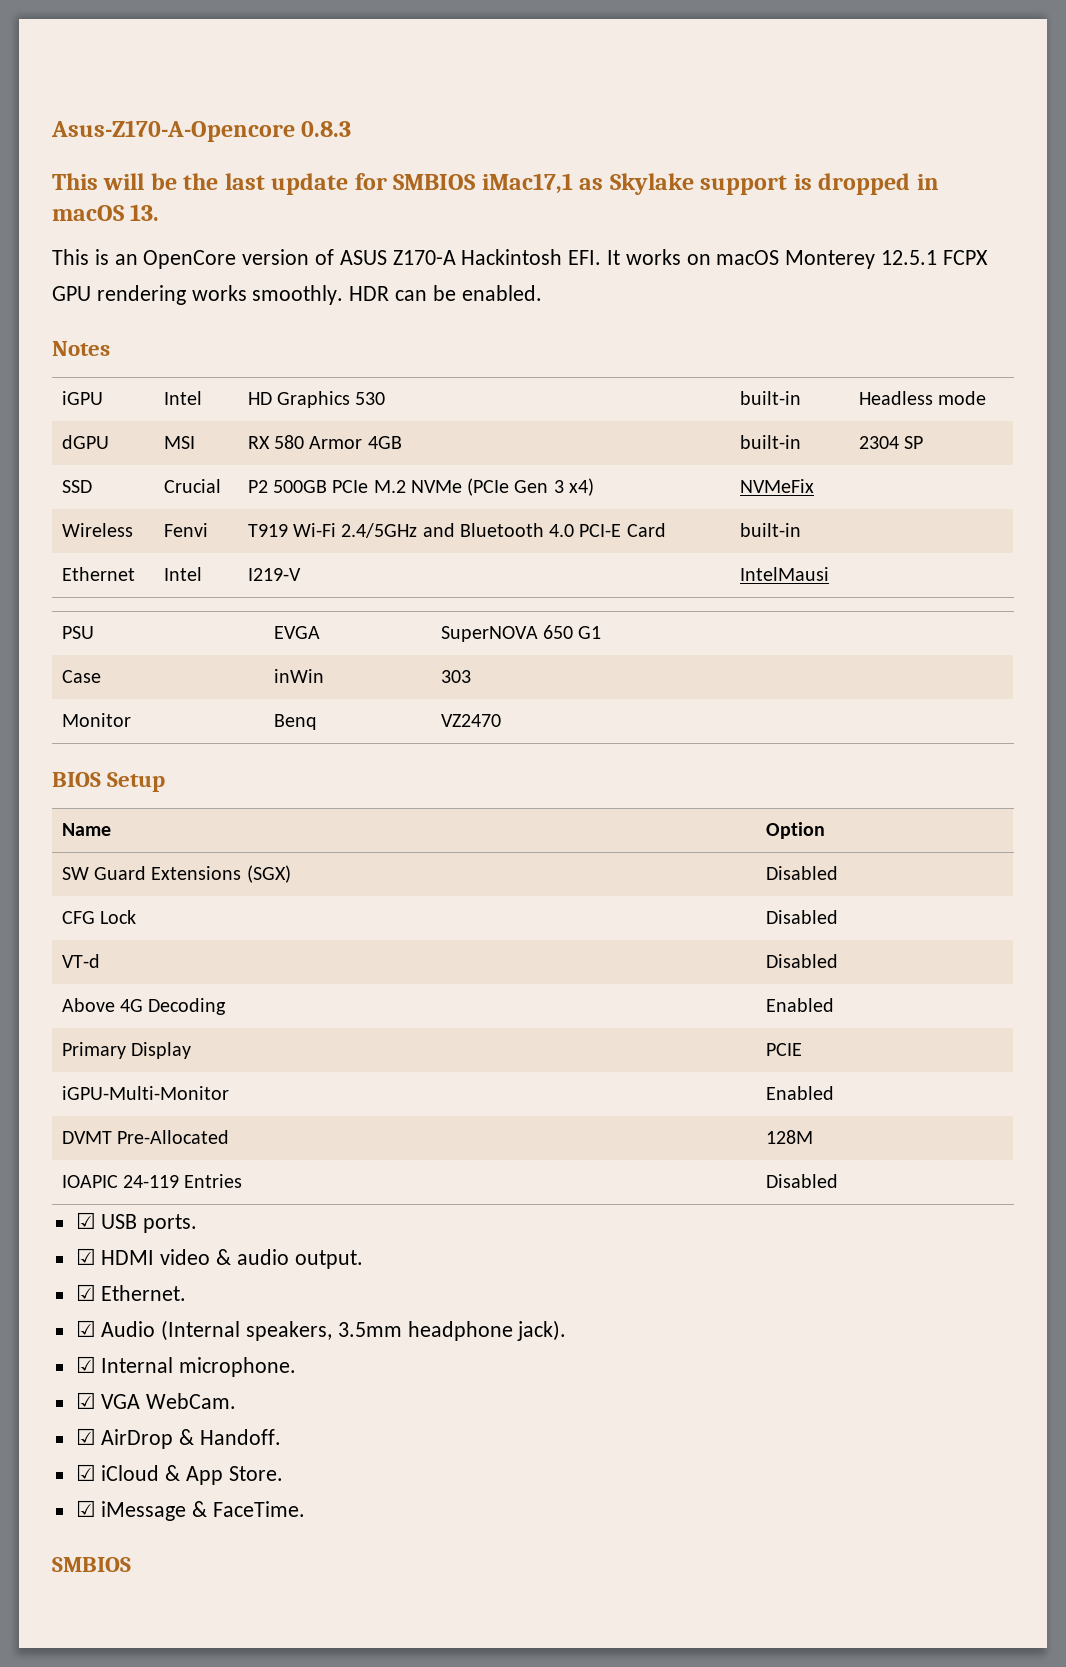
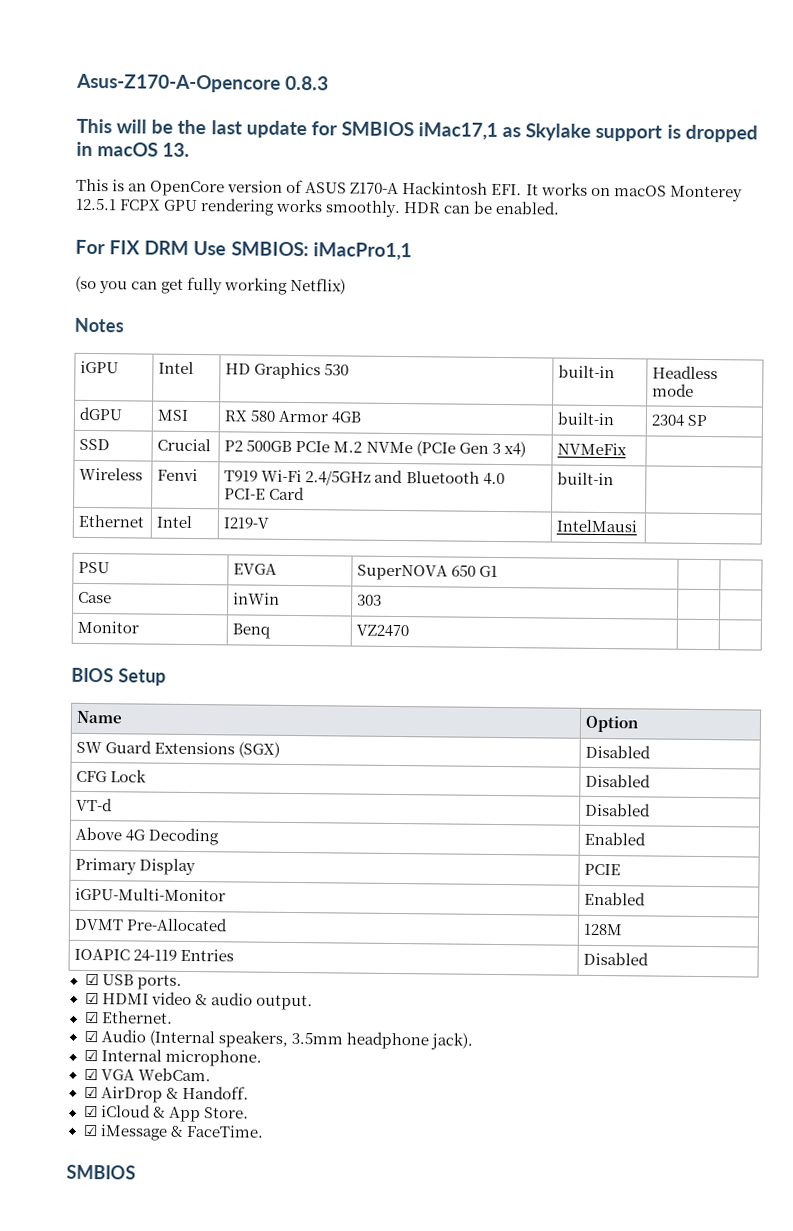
+ For FIX DRM Use SMBIOS: iMacPro1,1
+ (so you can get fully working Netflix)

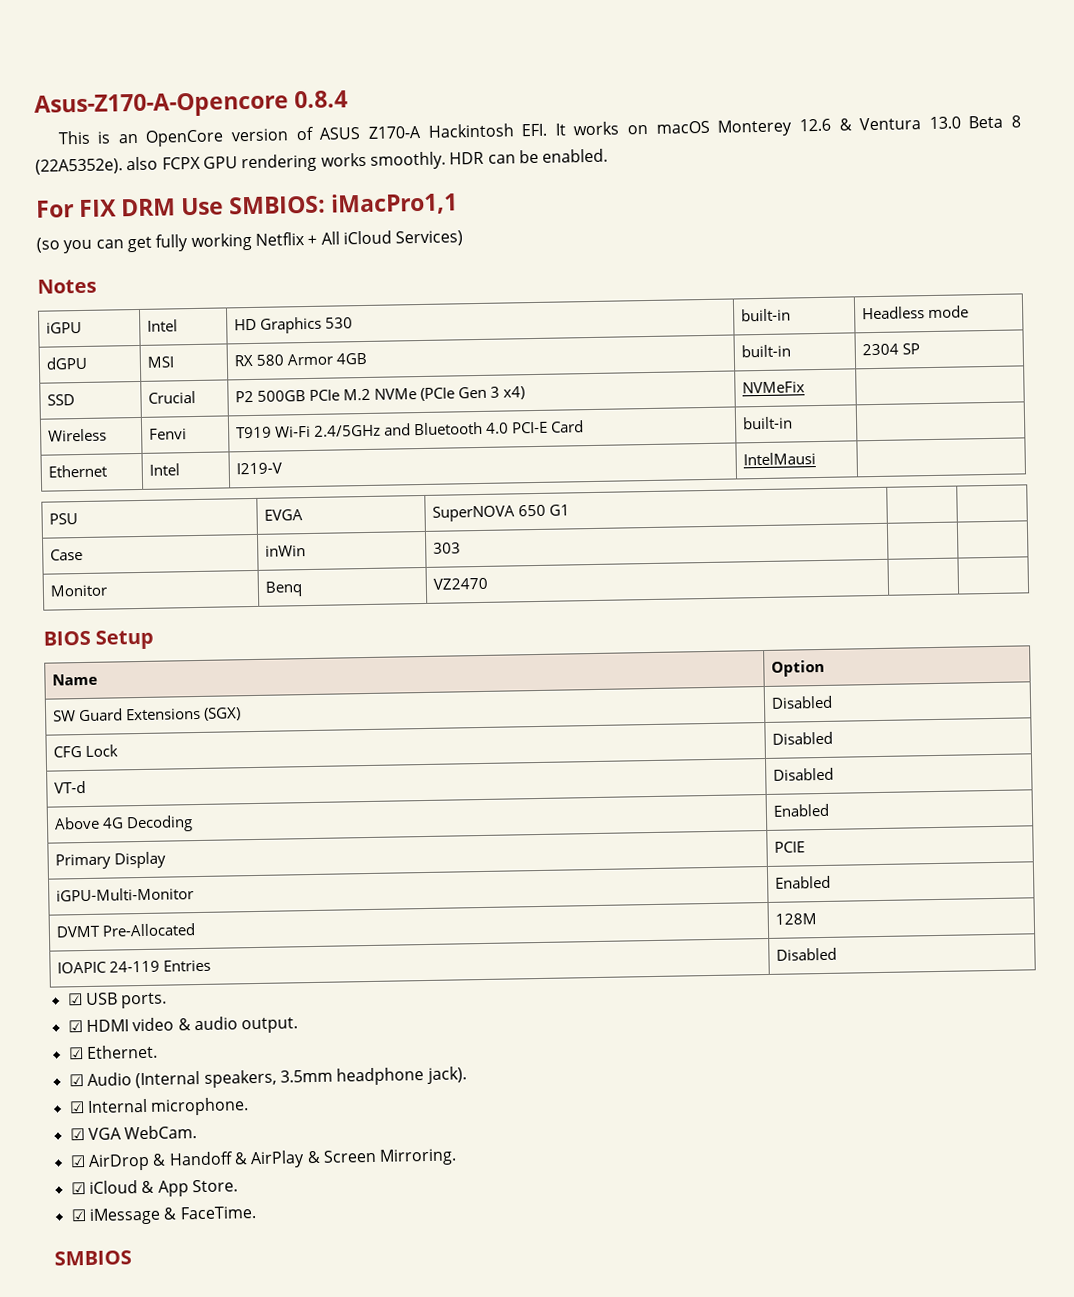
- Asus-Z170-A-Opencore 0.8.3
- This will be the last update for SMBIOS iMac17,1 as Skylake support is dropped in macOS 13.
+ Asus-Z170-A-Opencore 0.8.4
- This is an OpenCore version of ASUS Z170-A Hackintosh EFI. It works on macOS Monterey 12.5.1 FCPX GPU rendering works smoothly.
+ This is an OpenCore version of ASUS Z170-A Hackintosh EFI. It works on macOS Monterey 12.6 & Ventura 13.0 Beta 8 (22A5352e). also FCPX GPU rendering works smoothly.
- (so you can get fully working Netflix)
+ (so you can get fully working Netflix + All iCloud Services)
- ☑ AirDrop & Handoff.
+ ☑ AirDrop & Handoff & AirPlay & Screen Mirroring.

